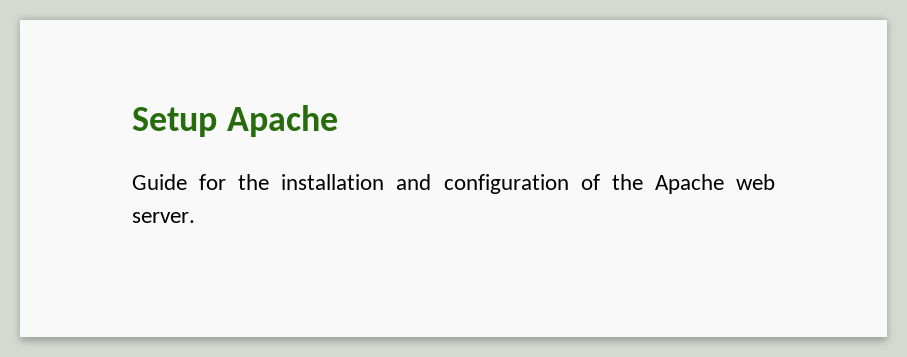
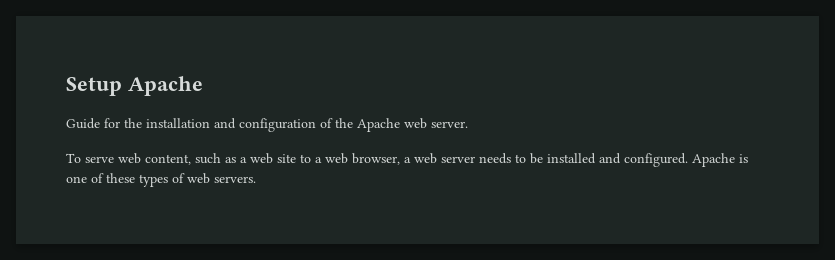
+ To serve web content, such as a web site to a web browser, a web server needs to be installed and configured. Apache is one of these types of web servers.

